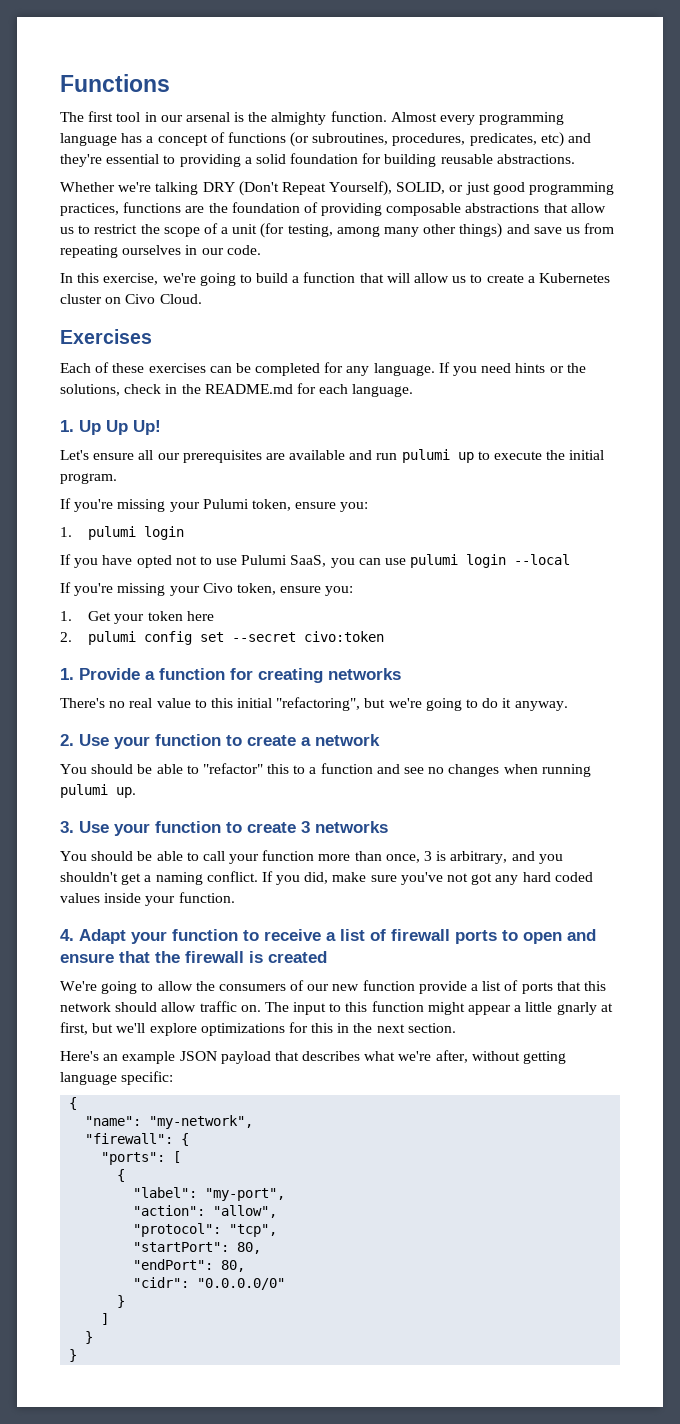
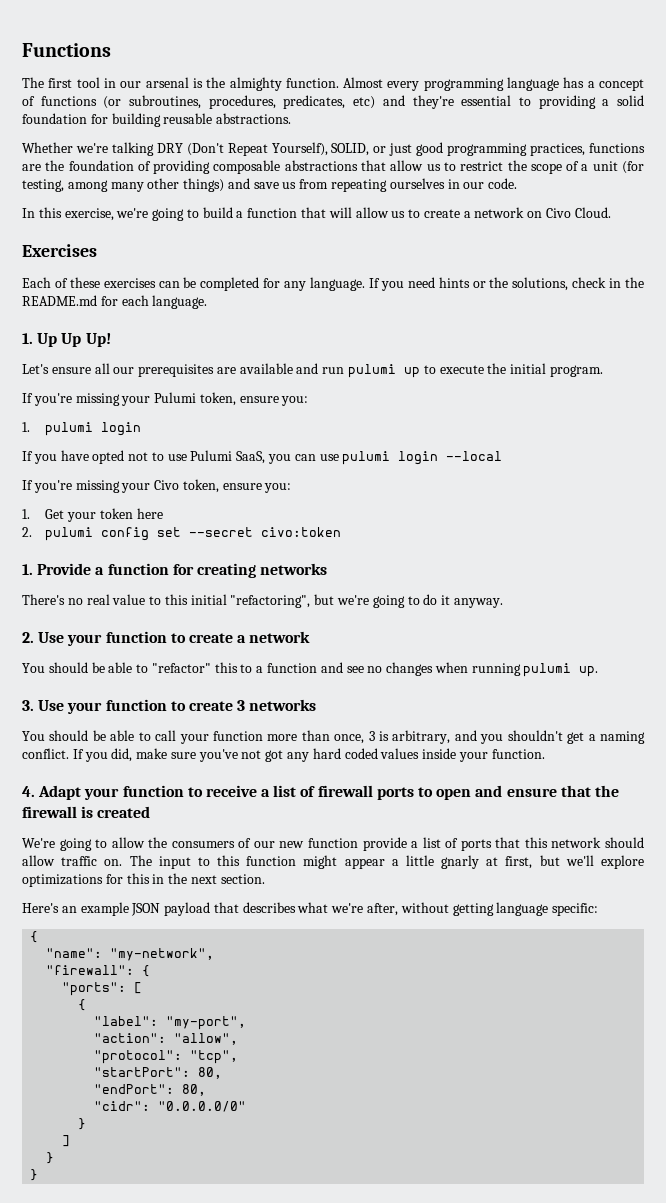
- In this exercise, we're going to build a function that will allow us to create a Kubernetes cluster on Civo Cloud.
+ In this exercise, we're going to build a function that will allow us to create a network on Civo Cloud.

